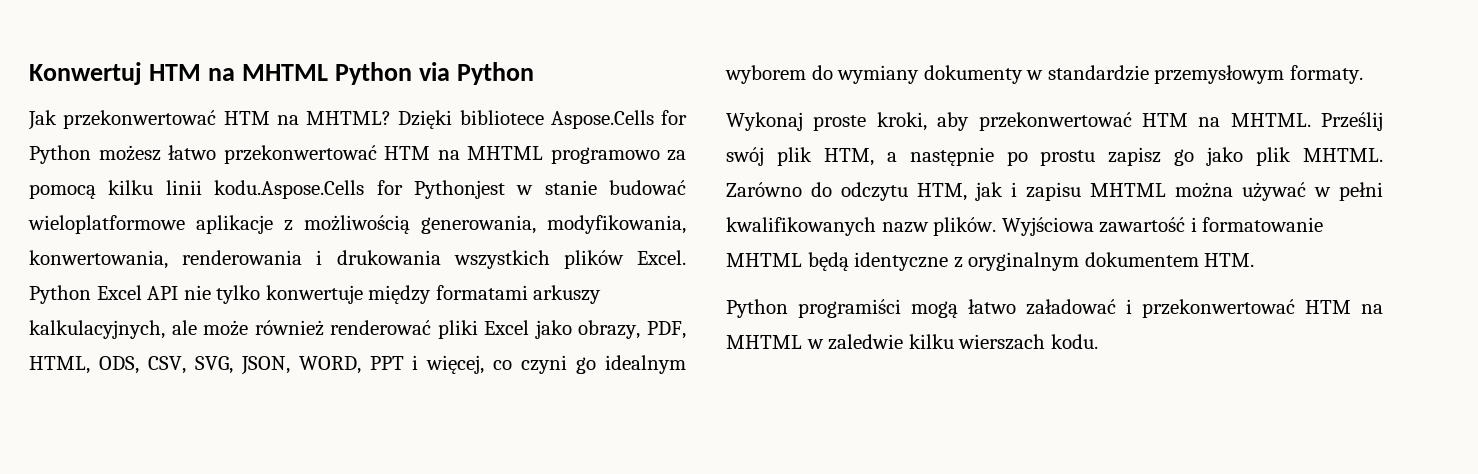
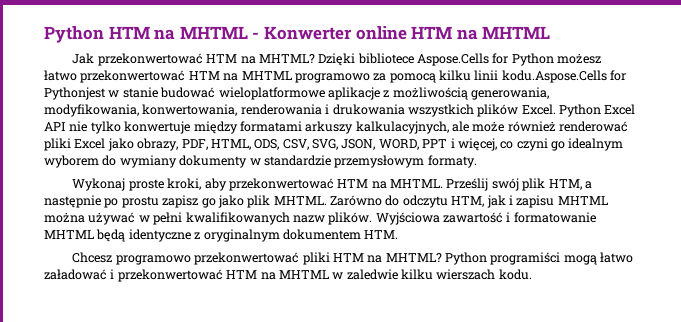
- Konwertuj HTM na MHTML Python via Python
+ Python HTM na MHTML - Konwerter online HTM na MHTML
+ Chcesz programowo przekonwertować pliki HTM na MHTML?

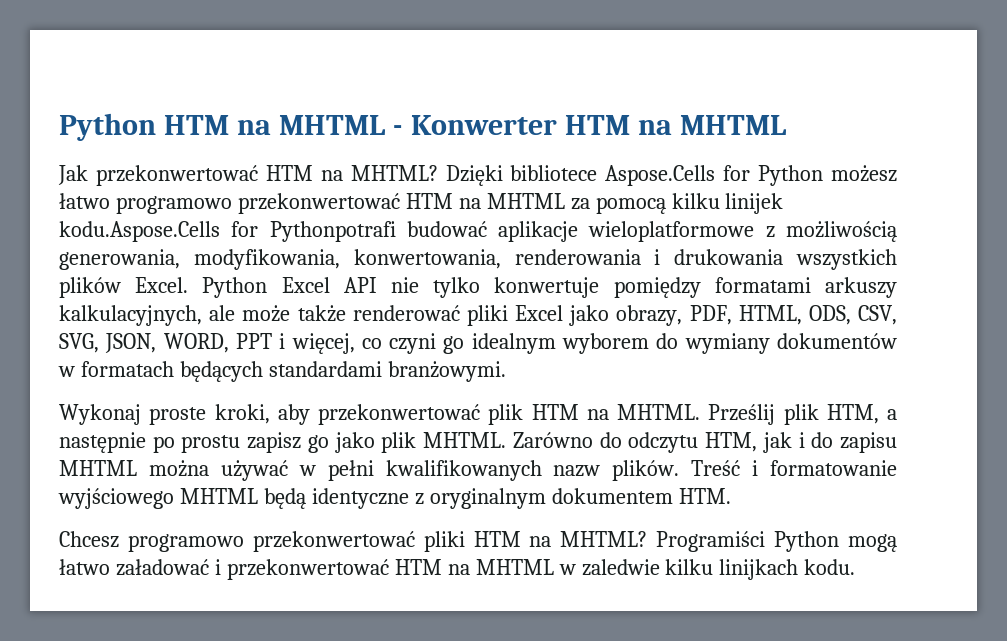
- Python HTM na MHTML - Konwerter online HTM na MHTML
+ Python HTM na MHTML - Konwerter HTM na MHTML
- Dzięki bibliotece Aspose.Cells for Python możesz łatwo przekonwertować HTM na MHTML programowo za pomocą kilku linii kodu.Aspose.Cells for Pythonjest w stanie budować wieloplatformowe aplikacje z możliwością generowania, modyfikowania, konwertowania, renderowania i drukowania wszystkich plików Excel.
+ Dzięki bibliotece Aspose.Cells for Python możesz łatwo programowo przekonwertować HTM na MHTML za pomocą kilku linijek kodu.Aspose.Cells for Pythonpotrafi budować aplikacje wieloplatformowe z możliwością generowania, modyfikowania, konwertowania, renderowania i drukowania wszystkich plików Excel.
- Python Excel API nie tylko konwertuje między formatami arkuszy kalkulacyjnych, ale może również renderować pliki Excel jako obrazy, PDF, HTML, ODS, CSV, SVG, JSON, WORD, PPT i więcej, co czyni go idealnym wyborem do wymiany dokumenty w standardzie przemysłowym formaty.
+ Python Excel API nie tylko konwertuje pomiędzy formatami arkuszy kalkulacyjnych, ale może także renderować pliki Excel jako obrazy, PDF, HTML, ODS, CSV, SVG, JSON, WORD, PPT i więcej, co czyni go idealnym wyborem do wymiany dokumentów w formatach będących standardami branżowymi.
- Wykonaj proste kroki, aby przekonwertować HTM na MHTML.
+ Wykonaj proste kroki, aby przekonwertować plik HTM na MHTML.
- Prześlij swój plik HTM, a następnie po prostu zapisz go jako plik MHTML.
+ Prześlij plik HTM, a następnie po prostu zapisz go jako plik MHTML.
- Zarówno do odczytu HTM, jak i zapisu MHTML można używać w pełni kwalifikowanych nazw plików.
+ Zarówno do odczytu HTM, jak i do zapisu MHTML można używać w pełni kwalifikowanych nazw plików.
- Wyjściowa zawartość i formatowanie MHTML będą identyczne z oryginalnym dokumentem HTM.
+ Treść i formatowanie wyjściowego MHTML będą identyczne z oryginalnym dokumentem HTM.
- Python programiści mogą łatwo załadować i przekonwertować HTM na MHTML w zaledwie kilku wierszach kodu.
+ Programiści Python mogą łatwo załadować i przekonwertować HTM na MHTML w zaledwie kilku linijkach kodu.

